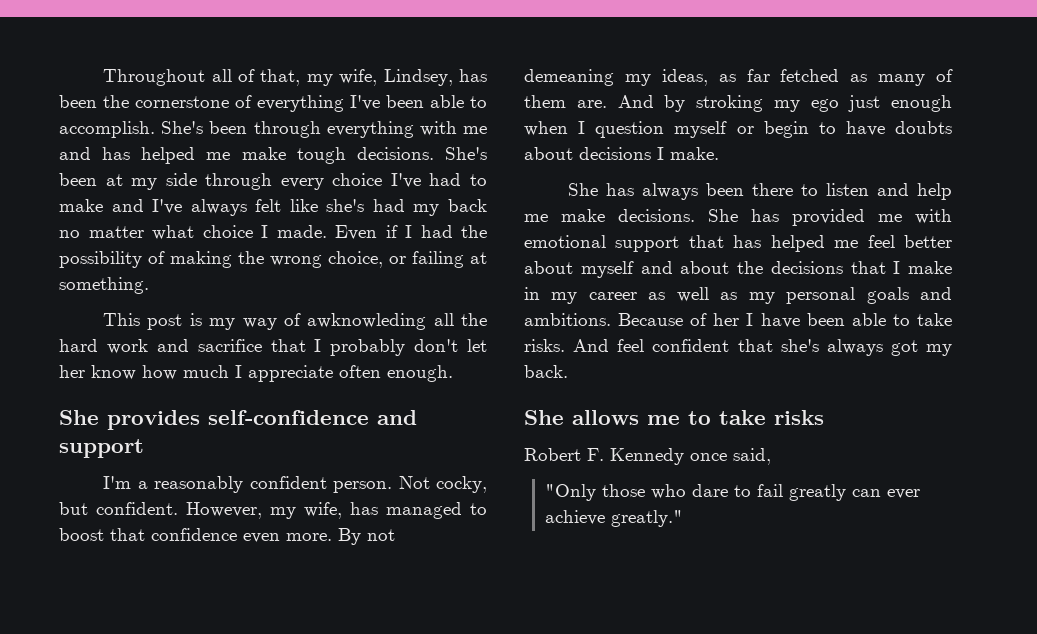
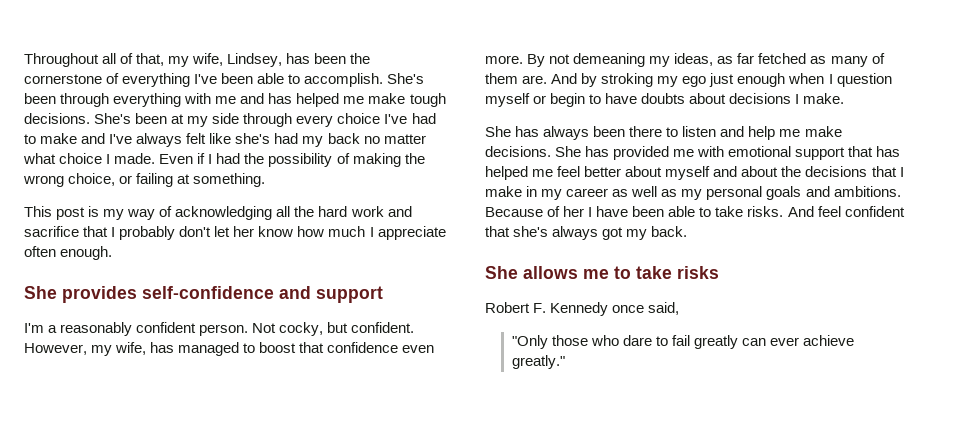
- This post is my way of awknowleding all the hard work and sacrifice that I probably don't let her know how much I appreciate often enough.
+ This post is my way of acknowledging all the hard work and sacrifice that I probably don't let her know how much I appreciate often enough.

